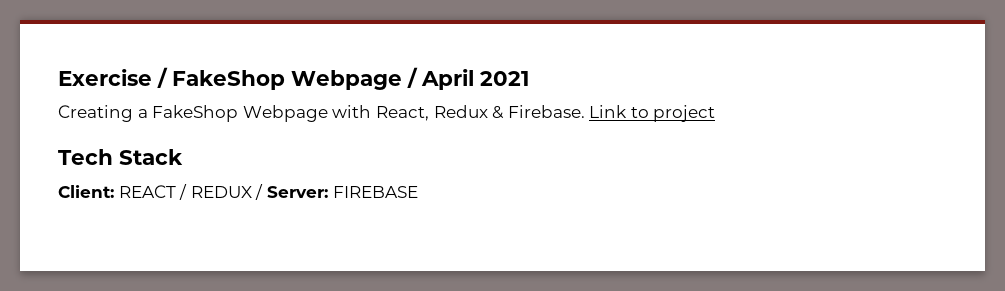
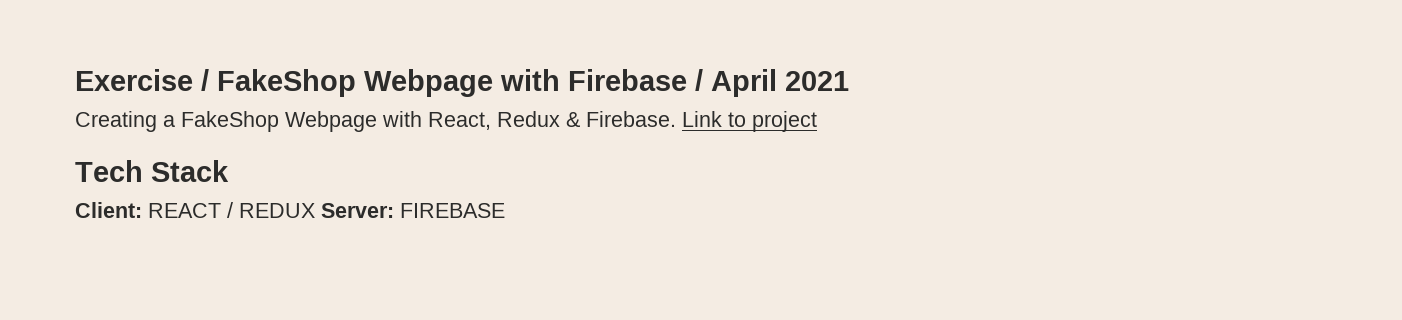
- Exercise / FakeShop Webpage / April 2021
+ Exercise / FakeShop Webpage with Firebase / April 2021
- Client: REACT / REDUX / Server: FIREBASE
+ Client: REACT / REDUX Server: FIREBASE

